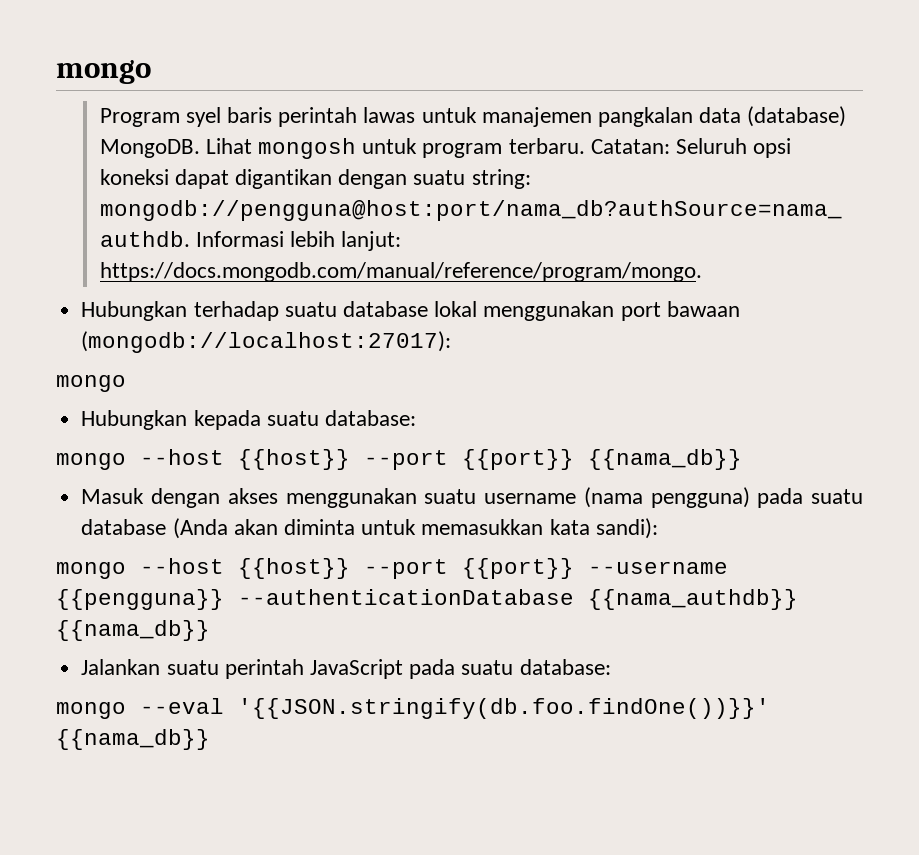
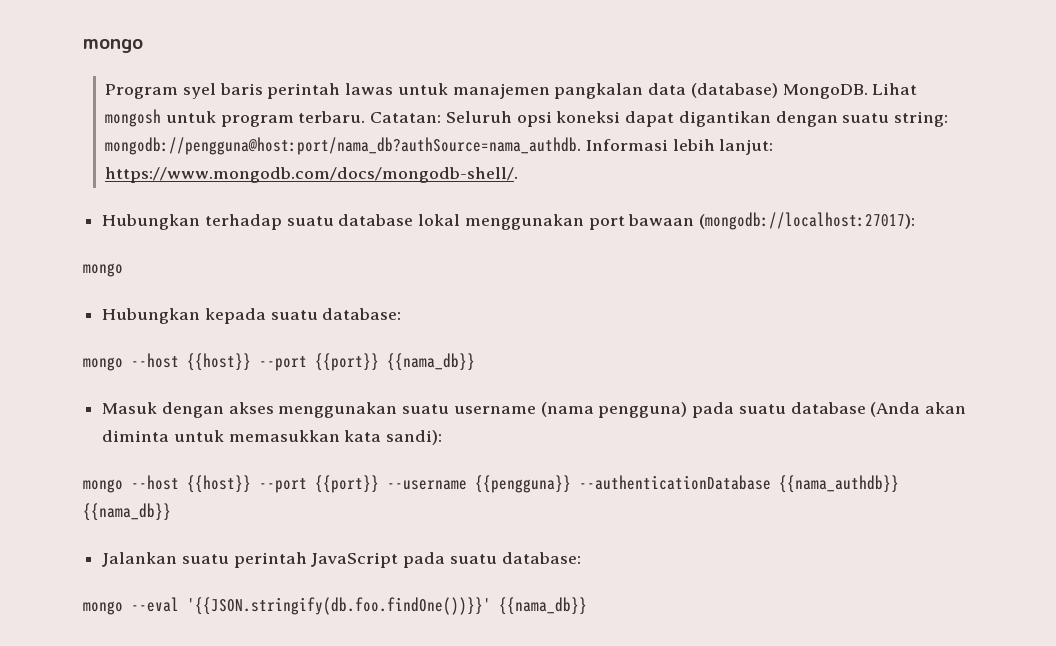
- Informasi lebih lanjut: https://docs.mongodb.com/manual/reference/program/mongo.
+ Informasi lebih lanjut: https://www.mongodb.com/docs/mongodb-shell/.

